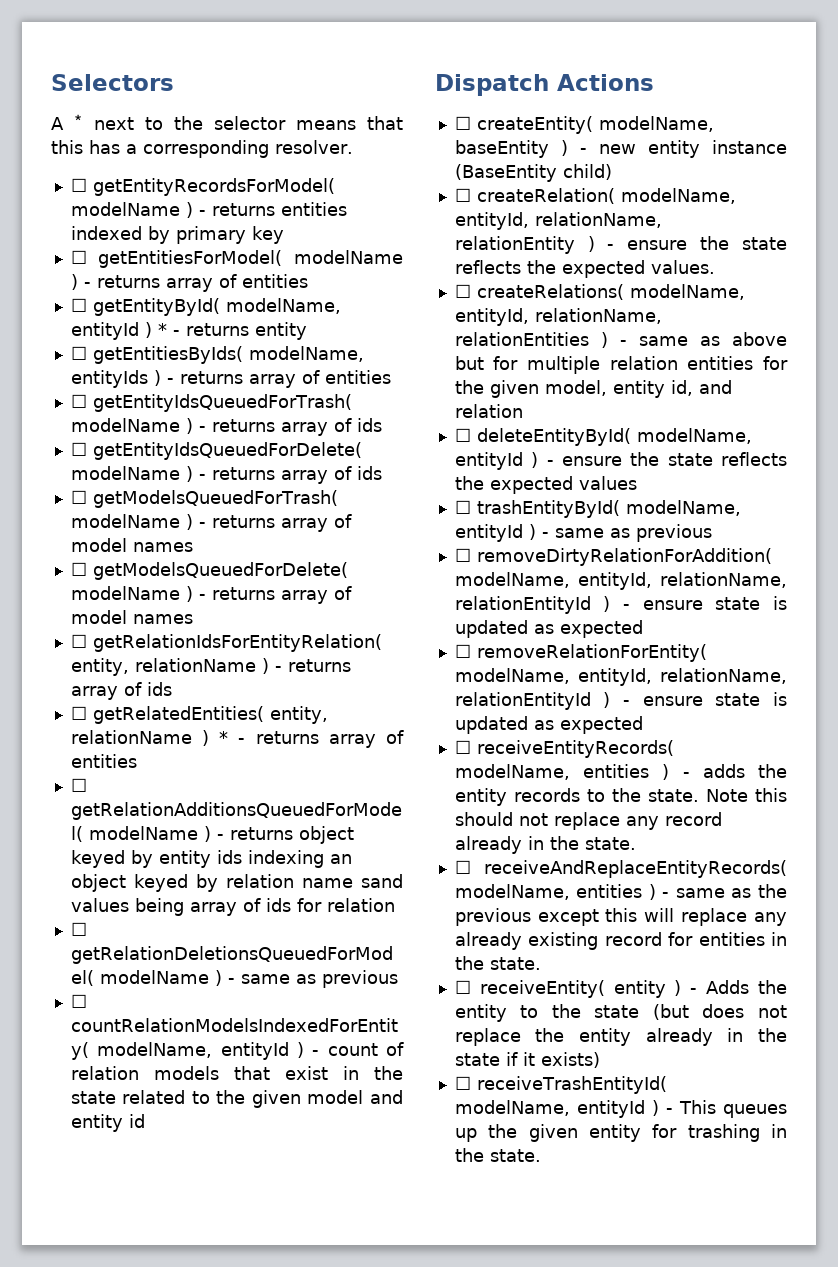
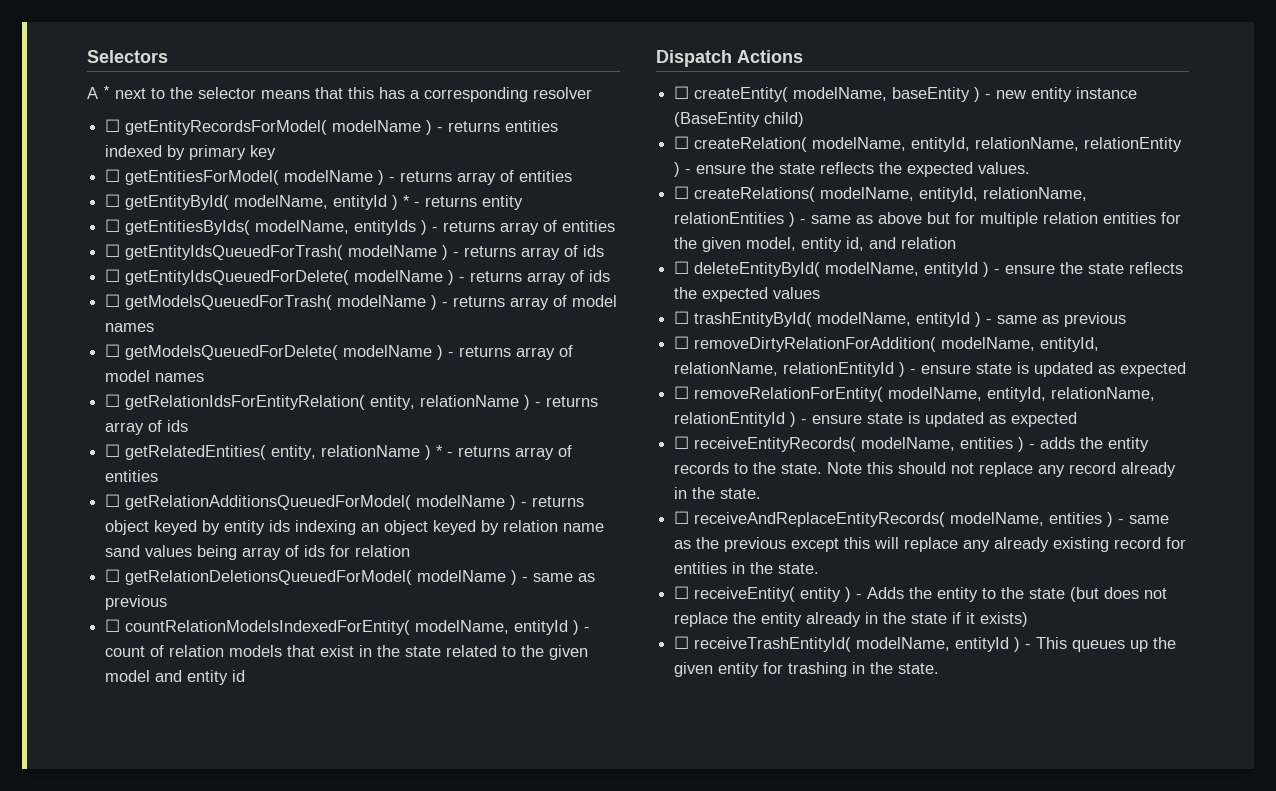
- A * next to the selector means that this has a corresponding resolver.
+ A * next to the selector means that this has a corresponding resolver

